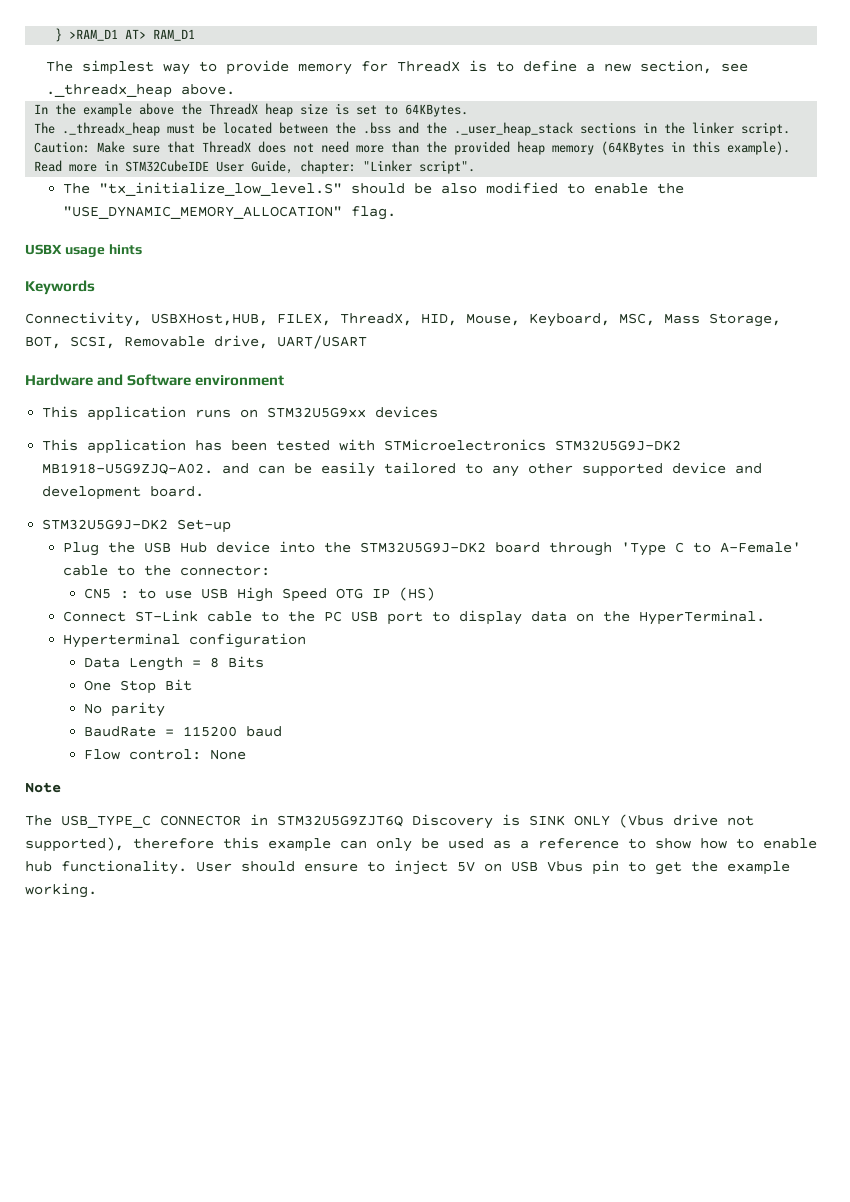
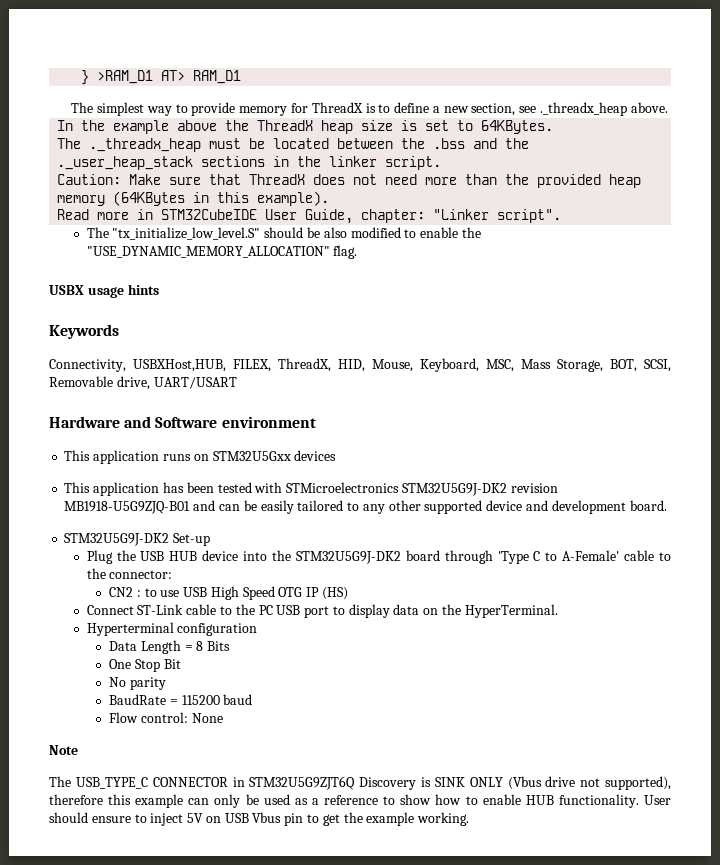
- This application runs on STM32U5G9xx devices
+ This application runs on STM32U5Gxx devices
- This application has been tested with STMicroelectronics STM32U5G9J-DK2 MB1918-U5G9ZJQ-A02. and can be easily tailored to any other supported device and development board.
+ This application has been tested with STMicroelectronics STM32U5G9J-DK2 revision MB1918-U5G9ZJQ-B01 and can be easily tailored to any other supported device and development board.
- Plug the USB Hub device into the STM32U5G9J-DK2 board through 'Type C to A-Female' cable to the connector:
+ Plug the USB HUB device into the STM32U5G9J-DK2 board through 'Type C to A-Female' cable to the connector:
- CN5 : to use USB High Speed OTG IP (HS)
+ CN2 : to use USB High Speed OTG IP (HS)
- The USB_TYPE_C CONNECTOR in STM32U5G9ZJT6Q Discovery is SINK ONLY (Vbus drive not supported), therefore this example can only be used as a reference to show how to enable hub functionality.
+ The USB_TYPE_C CONNECTOR in STM32U5G9ZJT6Q Discovery is SINK ONLY (Vbus drive not supported), therefore this example can only be used as a reference to show how to enable HUB functionality.

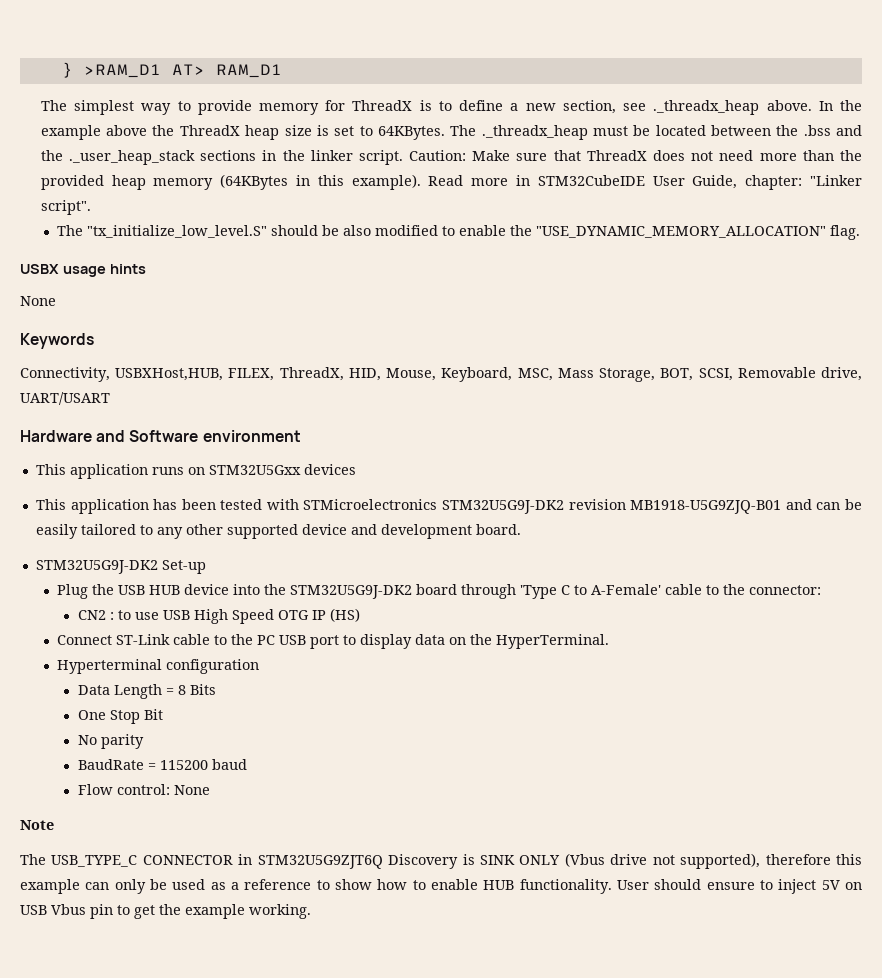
- The simplest way to provide memory for ThreadX is to define a new section, see ._threadx_heap above.
- In the example above the ThreadX heap size is set to 64KBytes.
- The ._threadx_heap must be located between the .bss and the ._user_heap_stack sections in the linker script.
- Caution:
+ The simplest way to provide memory for ThreadX is to define a new section, see ._threadx_heap above. In the example above the ThreadX heap size is set to 64KBytes. The ._threadx_heap must be located between the .bss and the ._user_heap_stack sections in the linker script. Caution:
- Make sure that ThreadX does not need more than the provided heap memory (64KBytes in this example).
- Read more in STM32CubeIDE User Guide, chapter:
+ Make sure that ThreadX does not need more than the provided heap memory (64KBytes in this example). Read more in STM32CubeIDE User Guide, chapter:
  USBX usage hints
+ None

